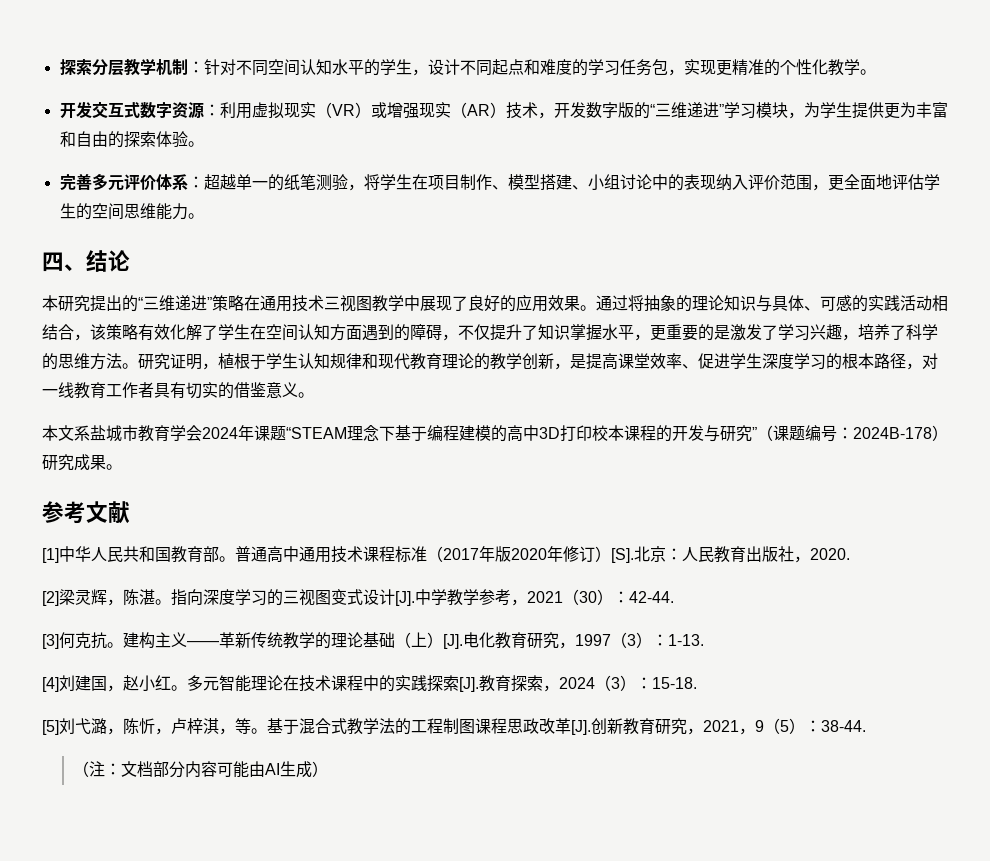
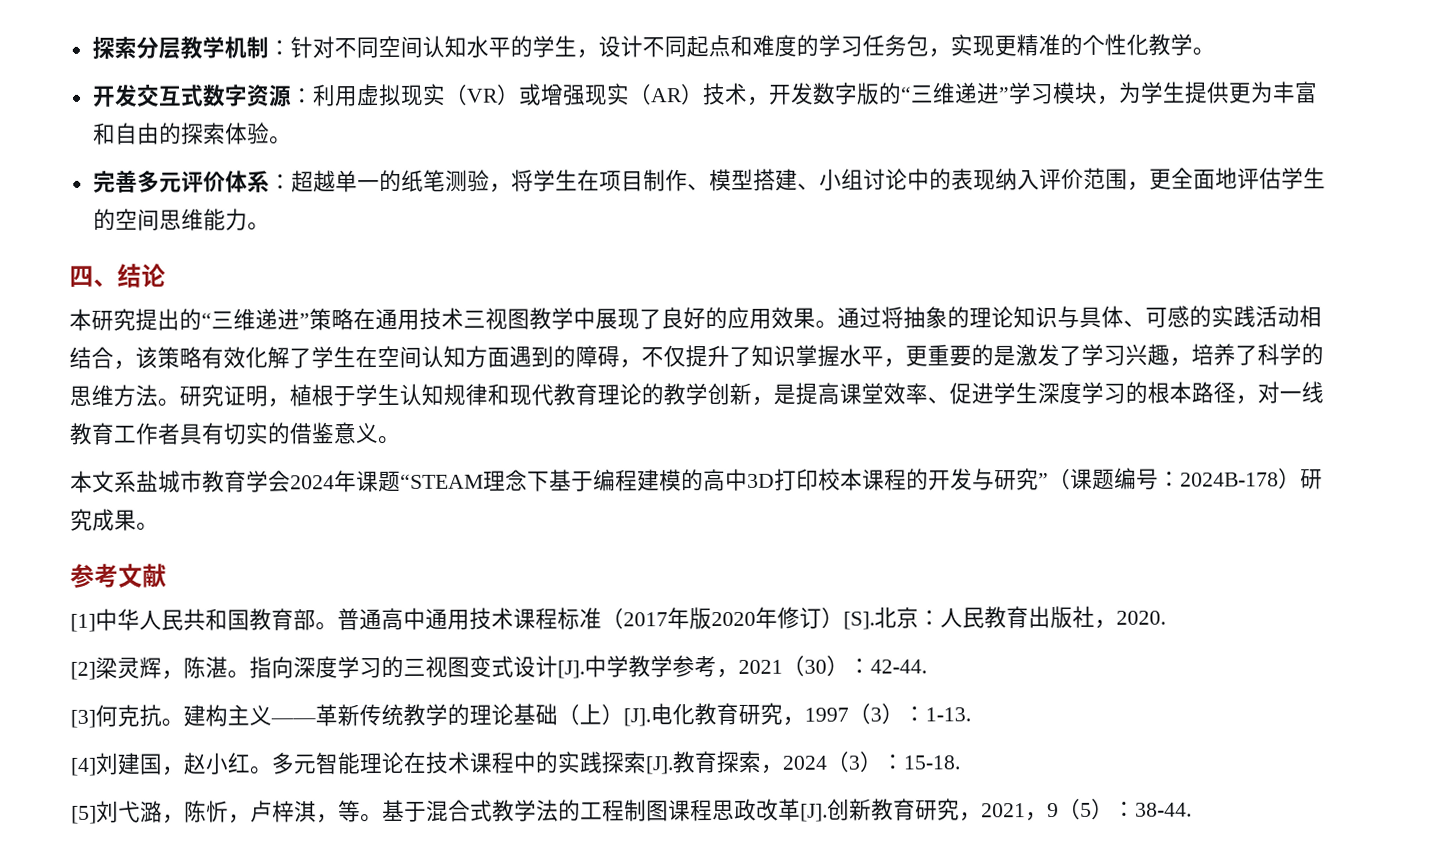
- （注：文档部分内容可能由AI生成）

